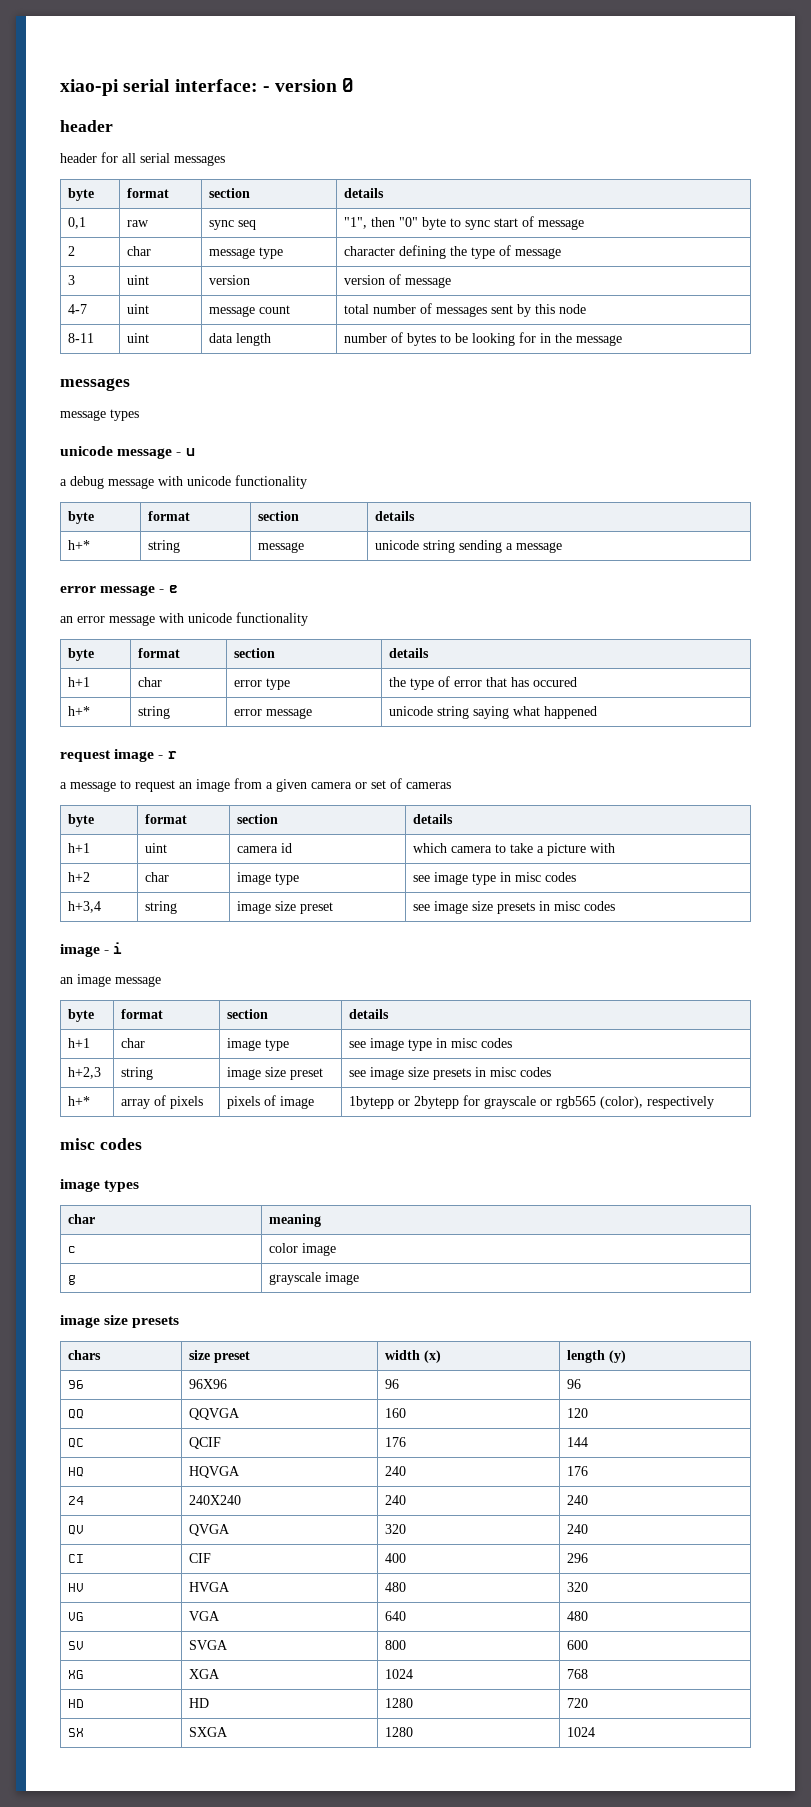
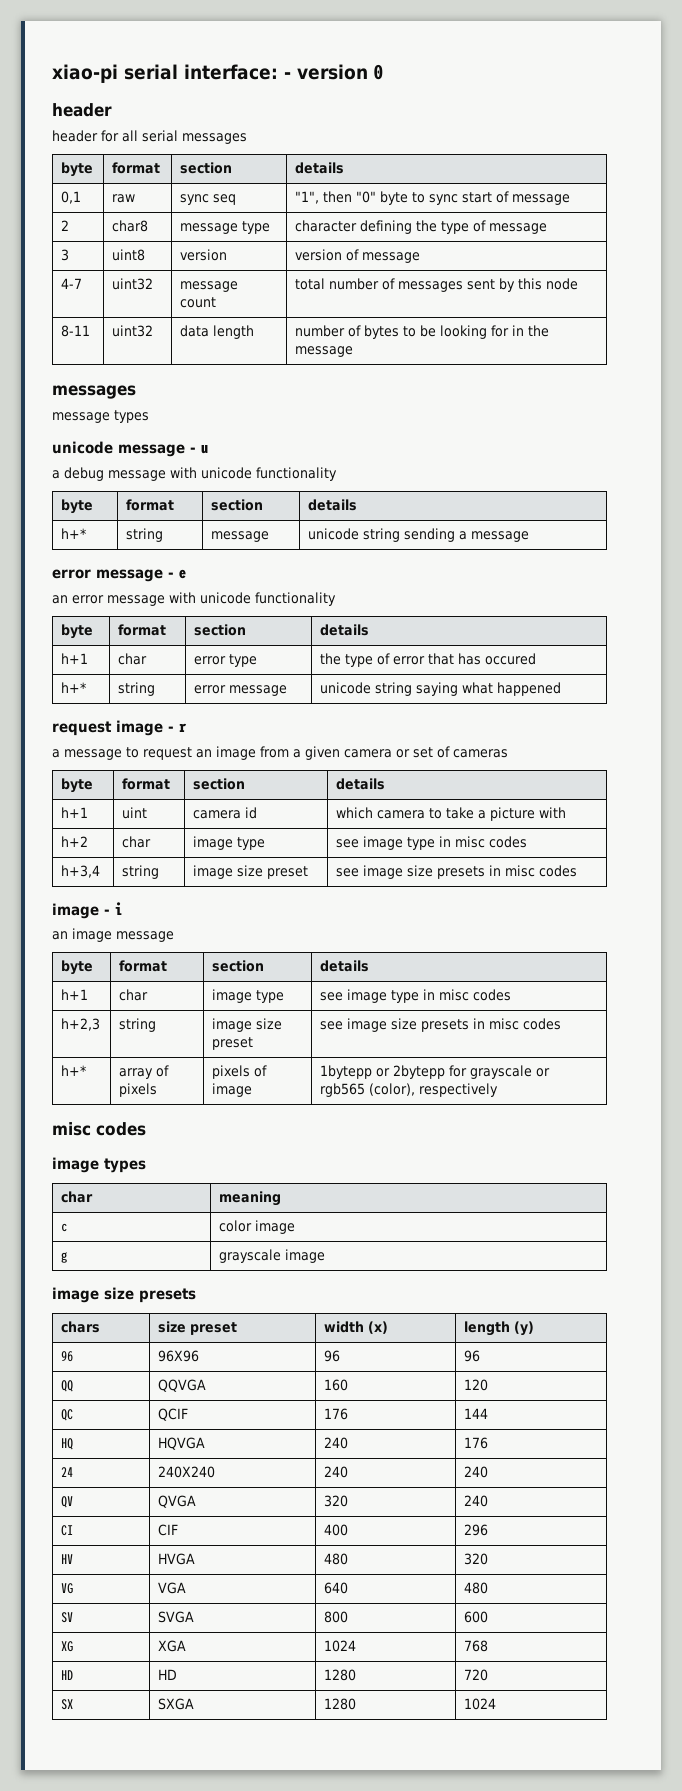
- 2 | char | message type | character defining the type of message
+ 2 | char8 | message type | character defining the type of message
- 3 | uint | version | version of message
+ 3 | uint8 | version | version of message
- 4-7 | uint | message count | total number of messages sent by this node
+ 4-7 | uint32 | message count | total number of messages sent by this node
- 8-11 | uint | data length | number of bytes to be looking for in the message
+ 8-11 | uint32 | data length | number of bytes to be looking for in the message

